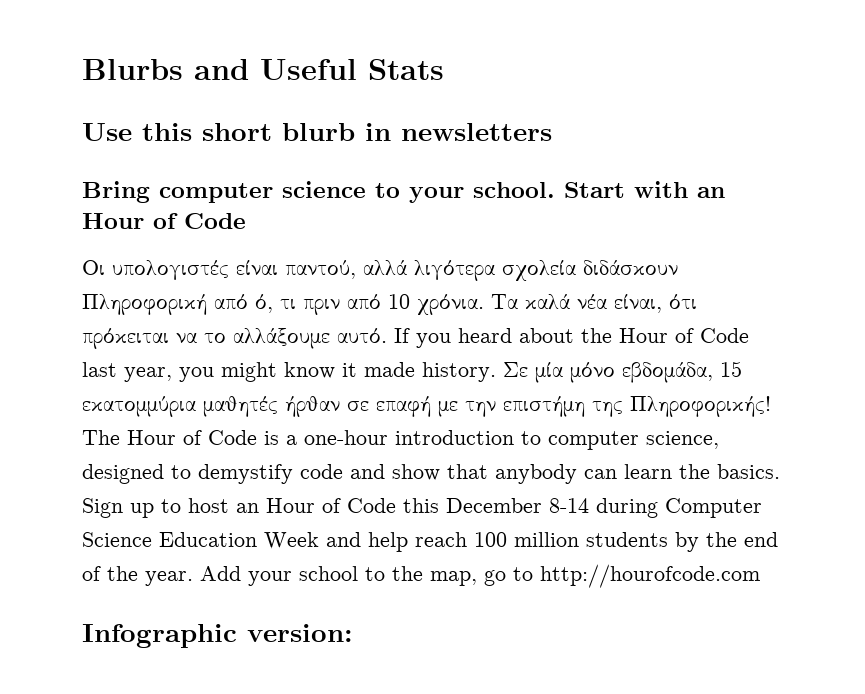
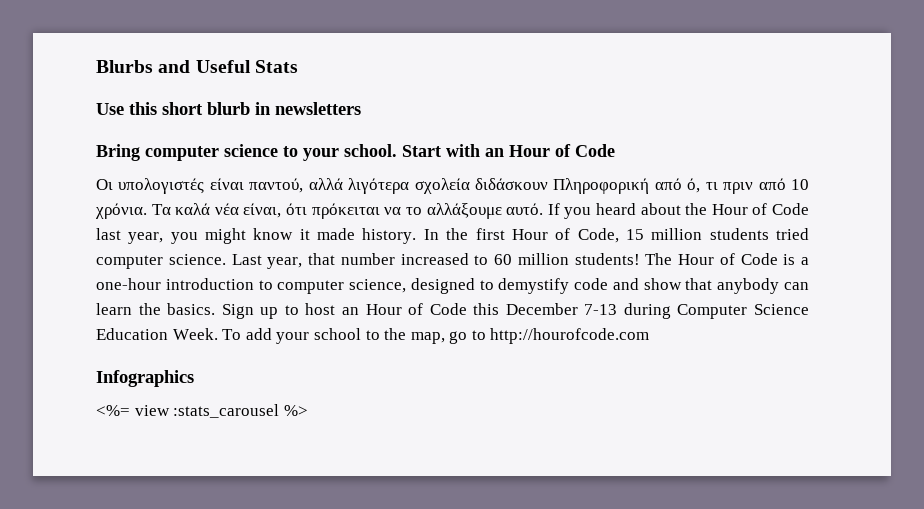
- Σε μία μόνο εβδομάδα, 15 εκατομμύρια μαθητές ήρθαν σε επαφή με την επιστήμη της Πληροφορικής!
+ In the first Hour of Code, 15 million students tried computer science. Last year, that number increased to 60 million students!
- Sign up to host an Hour of Code this December 8-14 during Computer Science Education Week and help reach 100 million students by the end of the year. Add your school to the map, go to http://hourofcode.com
+ Sign up to host an Hour of Code this December 7-13 during Computer Science Education Week. To add your school to the map, go to http://hourofcode.com
- Infographic version:
+ Infographics
+ <%= view :stats_carousel %>

